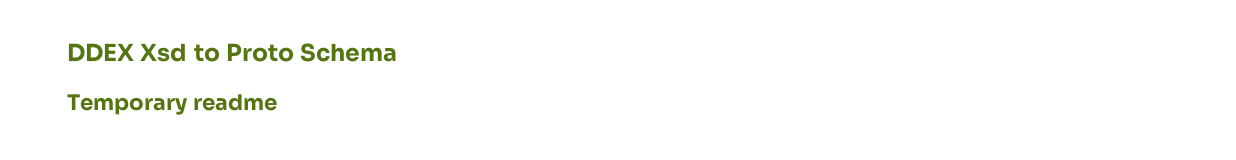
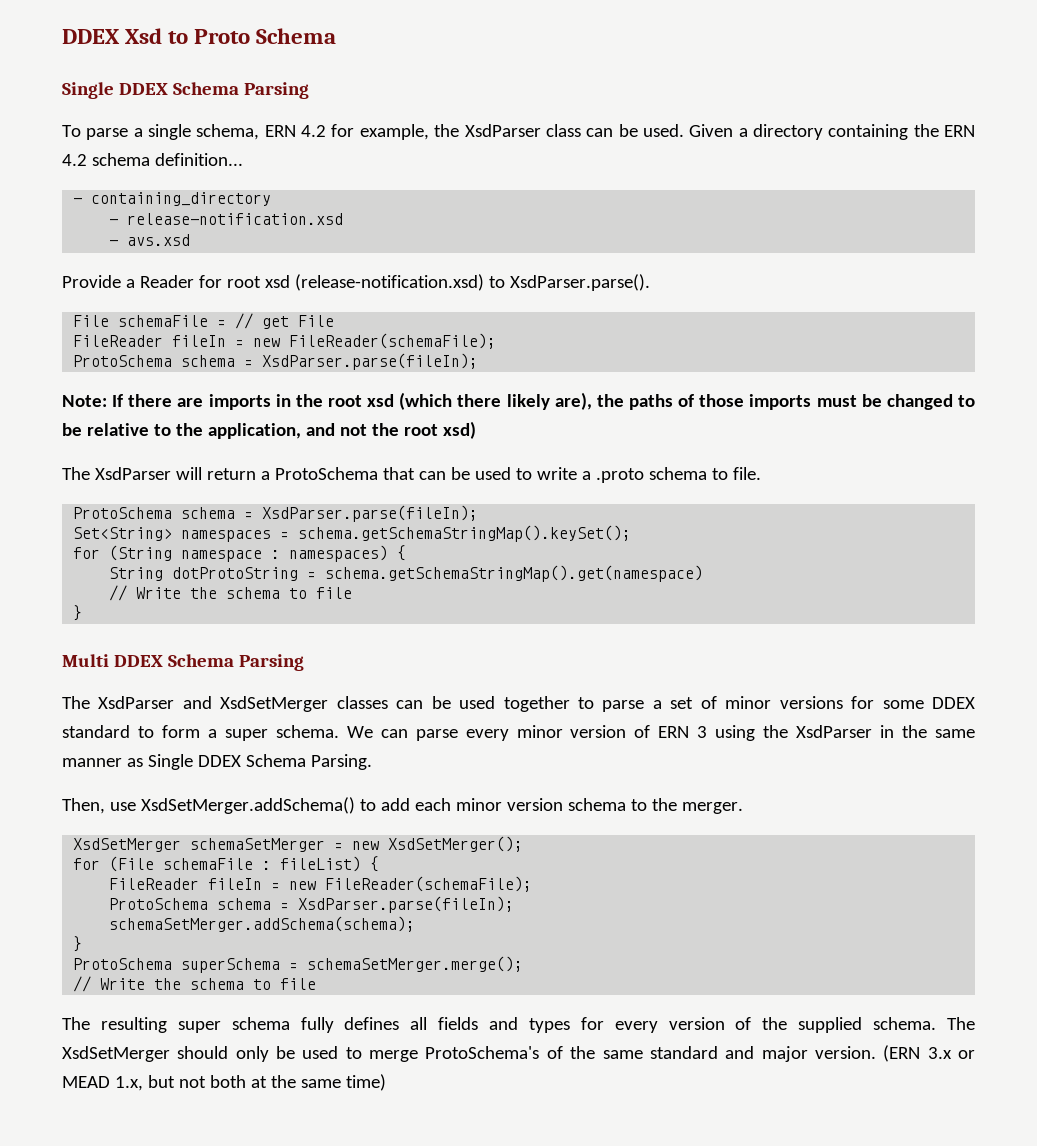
- Temporary readme
+ Single DDEX Schema Parsing
+ To parse a single schema, ERN 4.2 for example, the XsdParser class can be used. Given a directory containing the ERN 4.2 schema definition...
+ - containing_directory
+ - release-notification.xsd
+ - avs.xsd
+ Provide a Reader for root xsd (release-notification.xsd) to XsdParser.parse().
+ File schemaFile = // get File
+ FileReader fileIn = new FileReader(schemaFile);
+ ProtoSchema schema = XsdParser.parse(fileIn);
+ Note: If there are imports in the root xsd (which there likely are), the paths of those imports must be changed to be relative to the application, and not the root xsd)
+ The XsdParser will return a ProtoSchema that can be used to write a .proto schema to file.
+ ProtoSchema schema = XsdParser.parse(fileIn);
+ Set<String> namespaces = schema.getSchemaStringMap().keySet();
+ for (String namespace : namespaces) {
+ String dotProtoString = schema.getSchemaStringMap().get(namespace)
+ // Write the schema to file
+ }
+ Multi DDEX Schema Parsing
+ The XsdParser and XsdSetMerger classes can be used together to parse a set of minor versions for some DDEX standard to form a super schema. We can parse every minor version of ERN 3 using the XsdParser in the same manner as Single DDEX Schema Parsing.
+ Then, use XsdSetMerger.addSchema() to add each minor version schema to the merger.
+ XsdSetMerger schemaSetMerger = new XsdSetMerger();
+ for (File schemaFile : fileList) {
+ FileReader fileIn = new FileReader(schemaFile);
+ ProtoSchema schema = XsdParser.parse(fileIn);
+ schemaSetMerger.addSchema(schema);
+ }
+ ProtoSchema superSchema = schemaSetMerger.merge();
+ // Write the schema to file
+ The resulting super schema fully defines all fields and types for every version of the supplied schema. The XsdSetMerger should only be used to merge ProtoSchema's of the same standard and major version. (ERN 3.x or MEAD 1.x, but not both at the same time)

